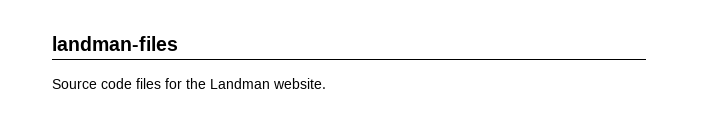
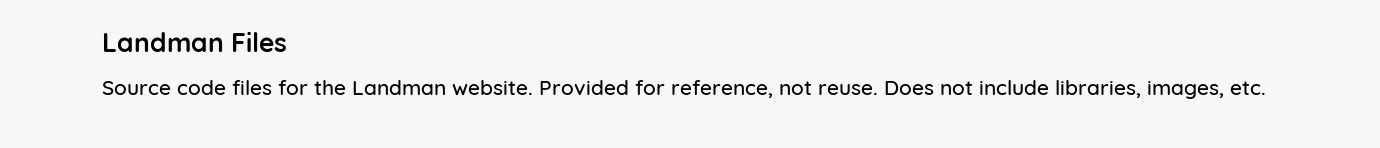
- landman-files
+ Landman Files
+ Provided for reference, not reuse. Does not include libraries, images, etc.

